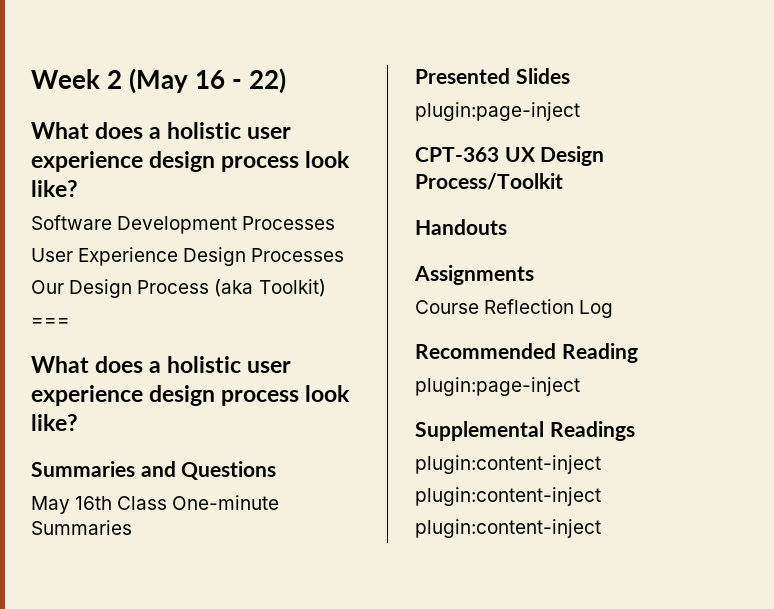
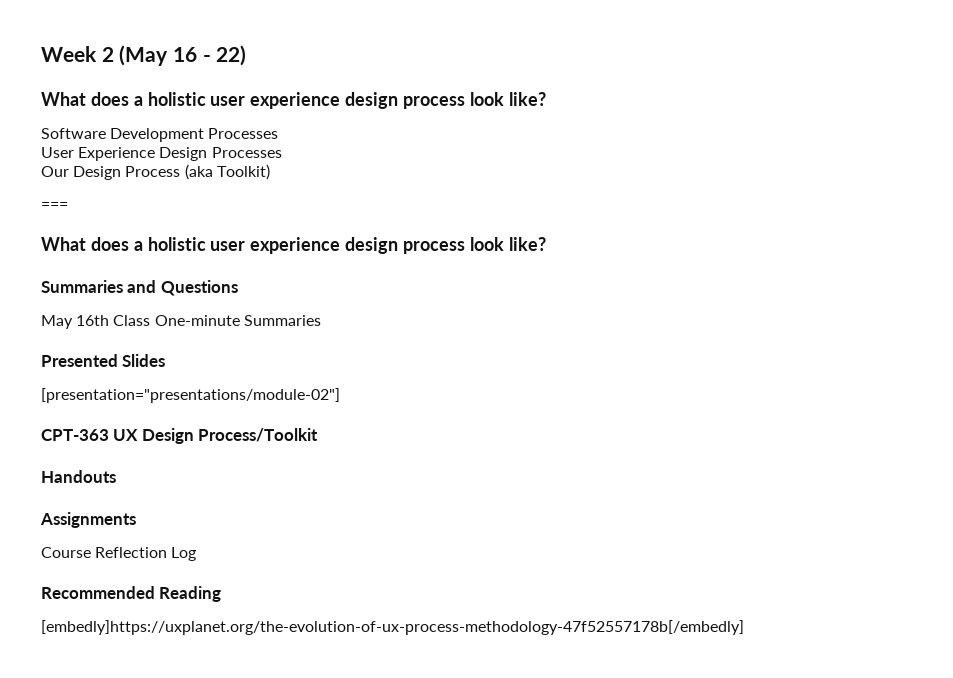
  Presented Slides
- plugin:page-inject
+ [presentation="presentations/module-02"]
  Recommended Reading
- plugin:page-inject
- Supplemental Readings
- plugin:content-inject
- plugin:content-inject
- plugin:content-inject
+ [embedly]https://uxplanet.org/the-evolution-of-ux-process-methodology-47f52557178b[/embedly]

